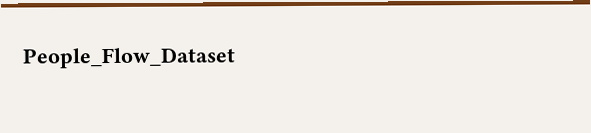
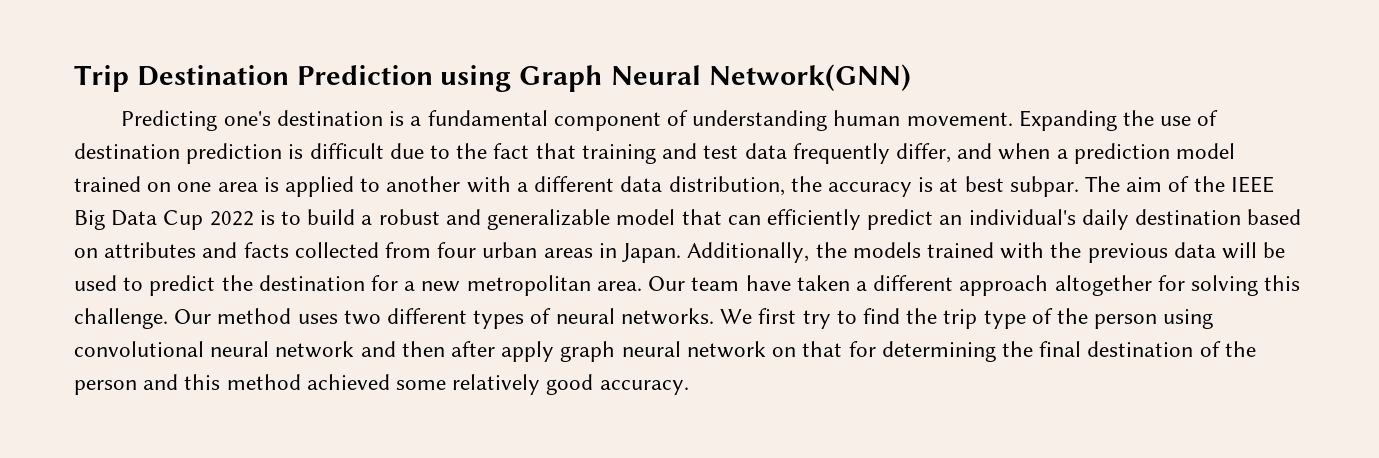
- People_Flow_Dataset
+ Trip Destination Prediction using Graph Neural Network(GNN)
+ Predicting one's destination is a fundamental component of understanding human movement. Expanding the use of destination prediction is difficult due to the fact that training and test data frequently differ, and when a prediction model trained on one area is applied to another with a different data distribution, the accuracy is at best subpar. The aim of the IEEE Big Data Cup 2022 is to build a robust and generalizable model that can efficiently predict an individual's daily destination based on attributes and facts collected from four urban areas in Japan. Additionally, the models trained with the previous data will be used to predict the destination for a new metropolitan area. Our team have taken a different approach altogether for solving this challenge. Our method uses two different types of neural networks. We first try to find the trip type of the person using convolutional neural network and then after apply graph neural network on that for determining the final destination of the person and this method achieved some relatively good accuracy.

